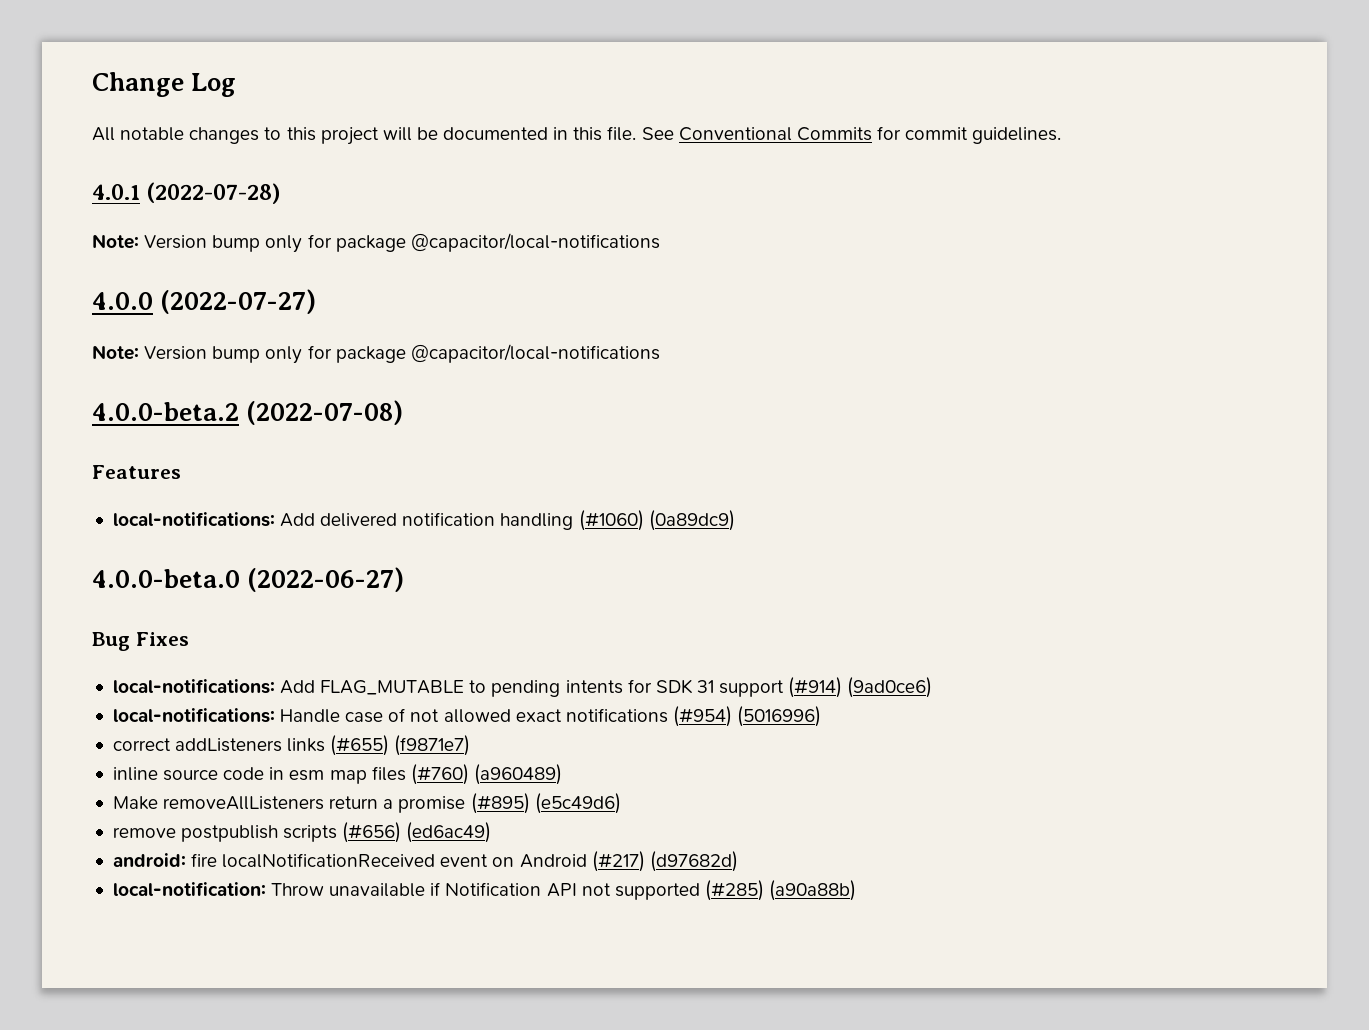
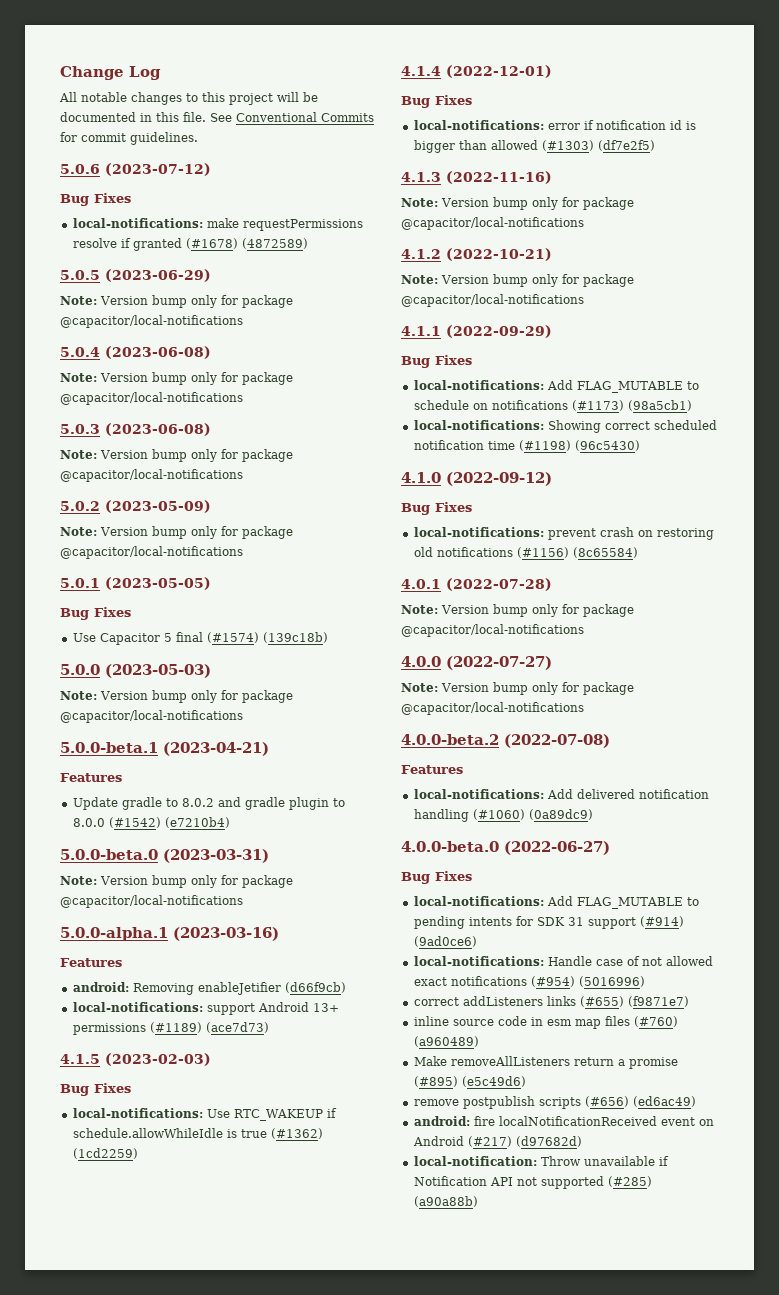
+ 5.0.6 (2023-07-12)
+ Bug Fixes
+ local-notifications: make requestPermissions resolve if granted (#1678) (4872589)
+ 5.0.5 (2023-06-29)
+ Note: Version bump only for package @capacitor/local-notifications
+ 5.0.4 (2023-06-08)
+ Note: Version bump only for package @capacitor/local-notifications
+ 5.0.3 (2023-06-08)
+ Note: Version bump only for package @capacitor/local-notifications
+ 5.0.2 (2023-05-09)
+ Note: Version bump only for package @capacitor/local-notifications
+ 5.0.1 (2023-05-05)
+ Bug Fixes
+ Use Capacitor 5 final (#1574) (139c18b)
+ 5.0.0 (2023-05-03)
+ Note: Version bump only for package @capacitor/local-notifications
+ 5.0.0-beta.1 (2023-04-21)
+ Features
+ Update gradle to 8.0.2 and gradle plugin to 8.0.0 (#1542) (e7210b4)
+ 5.0.0-beta.0 (2023-03-31)
+ Note: Version bump only for package @capacitor/local-notifications
+ 5.0.0-alpha.1 (2023-03-16)
+ Features
+ android: Removing enableJetifier (d66f9cb)
+ local-notifications: support Android 13+ permissions (#1189) (ace7d73)
+ 4.1.5 (2023-02-03)
+ Bug Fixes
+ local-notifications: Use RTC_WAKEUP if schedule.allowWhileIdle is true (#1362) (1cd2259)
+ 4.1.4 (2022-12-01)
+ Bug Fixes
+ local-notifications: error if notification id is bigger than allowed (#1303) (df7e2f5)
+ 4.1.3 (2022-11-16)
+ Note: Version bump only for package @capacitor/local-notifications
+ 4.1.2 (2022-10-21)
+ Note: Version bump only for package @capacitor/local-notifications
+ 4.1.1 (2022-09-29)
+ Bug Fixes
+ local-notifications: Add FLAG_MUTABLE to schedule on notifications (#1173) (98a5cb1)
+ local-notifications: Showing correct scheduled notification time (#1198) (96c5430)
+ 4.1.0 (2022-09-12)
+ Bug Fixes
+ local-notifications: prevent crash on restoring old notifications (#1156) (8c65584)

